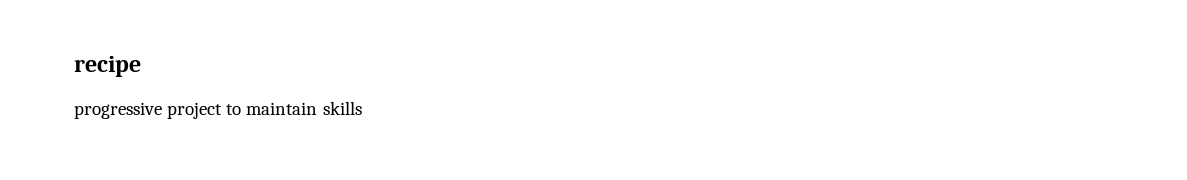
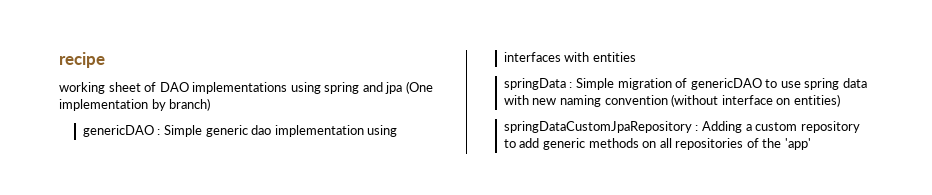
- progressive project to maintain skills
+ working sheet of DAO implementations using spring and jpa (One implementation by branch)
+ genericDAO : Simple generic dao implementation using interfaces with entities
+ springData : Simple migration of genericDAO to use spring data with new naming convention (without interface on entities)
+ springDataCustomJpaRepository : Adding a custom repository to add generic methods on all repositories of the 'app'

